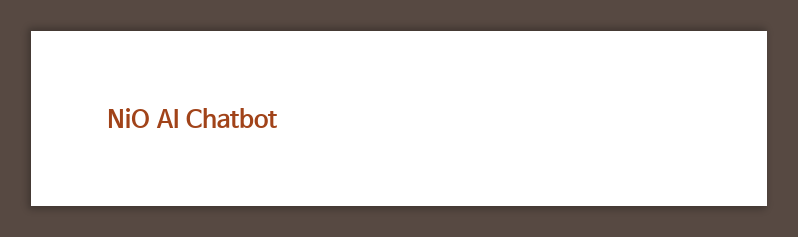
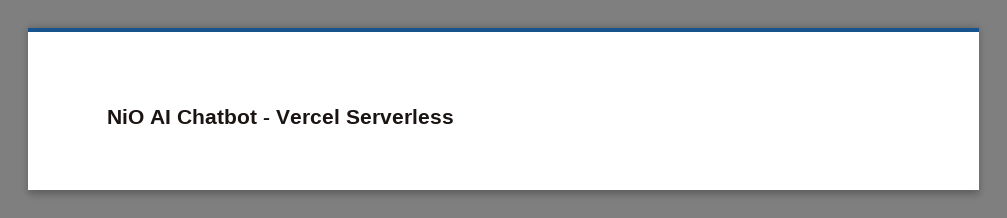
- NiO AI Chatbot
+ NiO AI Chatbot - Vercel Serverless

